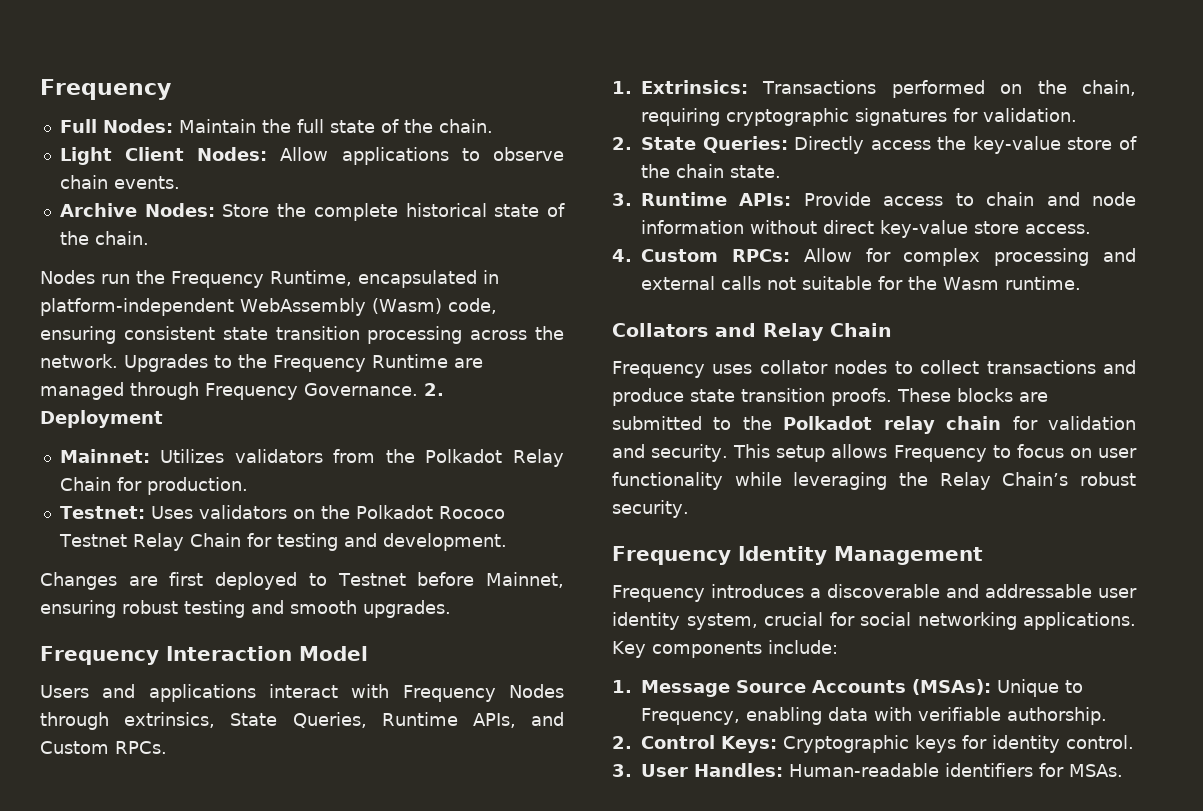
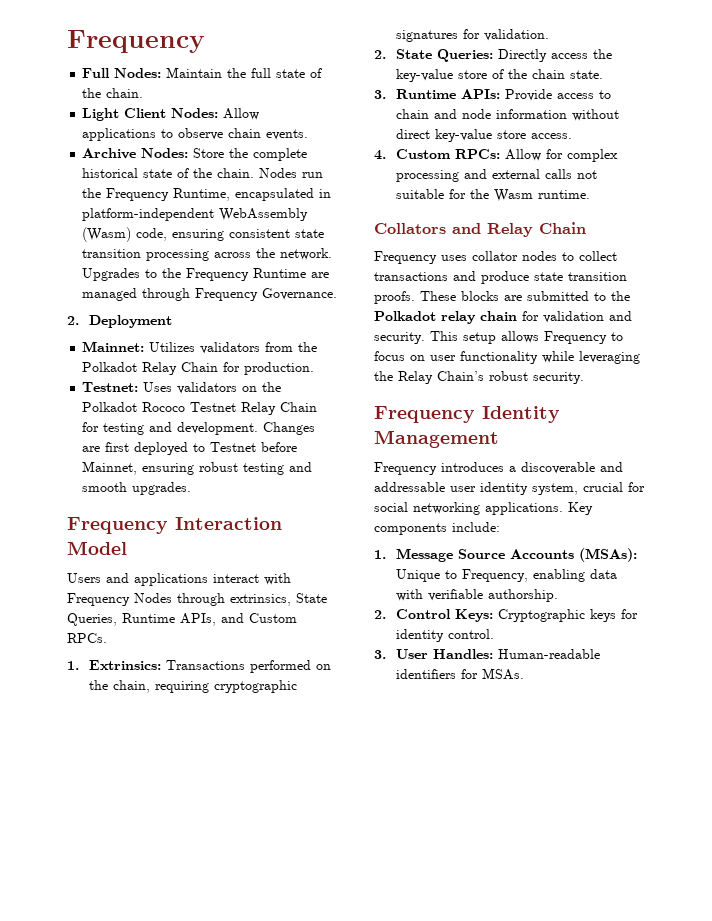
- Archive Nodes: Store the complete historical state of the chain.
- Nodes run the Frequency Runtime, encapsulated in platform-independent WebAssembly (Wasm) code, ensuring consistent state transition processing across the network.
+ Archive Nodes: Store the complete historical state of the chain. Nodes run the Frequency Runtime, encapsulated in platform-independent WebAssembly (Wasm) code, ensuring consistent state transition processing across the network.
- Upgrades to the Frequency Runtime are managed through Frequency Governance. 2. Deployment
+ Upgrades to the Frequency Runtime are managed through Frequency Governance.
+ 2. Deployment
- Testnet: Uses validators on the Polkadot Rococo Testnet Relay Chain for testing and development.
- Changes are first deployed to Testnet before Mainnet, ensuring robust testing and smooth upgrades.
+ Testnet: Uses validators on the Polkadot Rococo Testnet Relay Chain for testing and development. Changes are first deployed to Testnet before Mainnet, ensuring robust testing and smooth upgrades.

